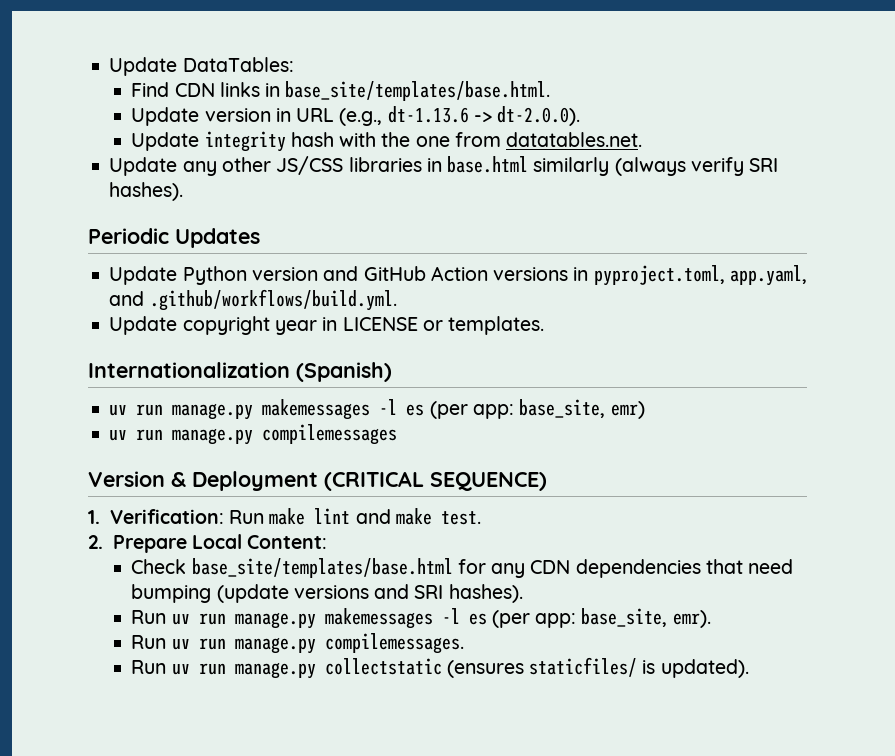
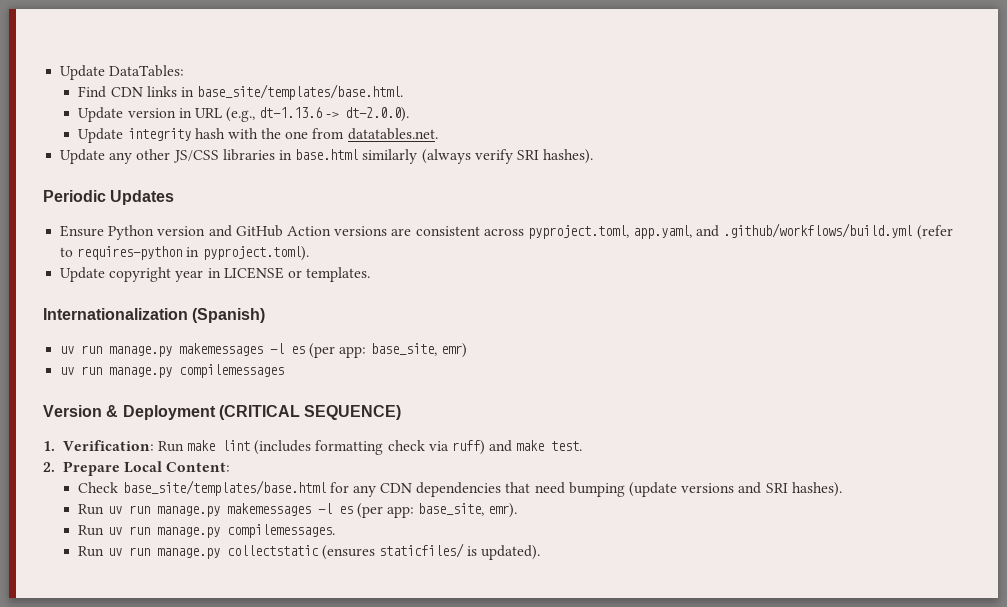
- Update Python version and GitHub Action versions in pyproject.toml, app.yaml, and .github/workflows/build.yml.
+ Ensure Python version and GitHub Action versions are consistent across pyproject.toml, app.yaml, and .github/workflows/build.yml (refer to requires-python in pyproject.toml).
- 1. Verification: Run make lint and make test.
+ 1. Verification: Run make lint (includes formatting check via ruff) and make test.

